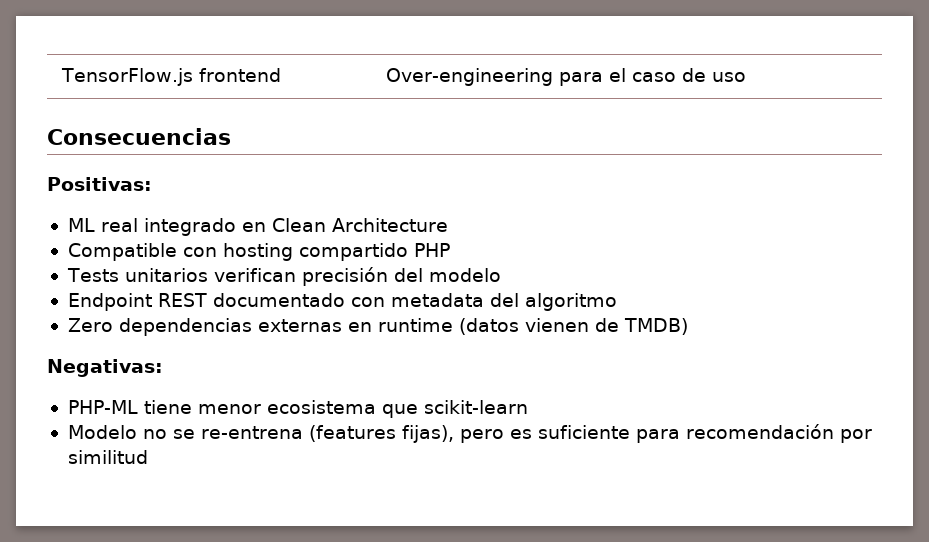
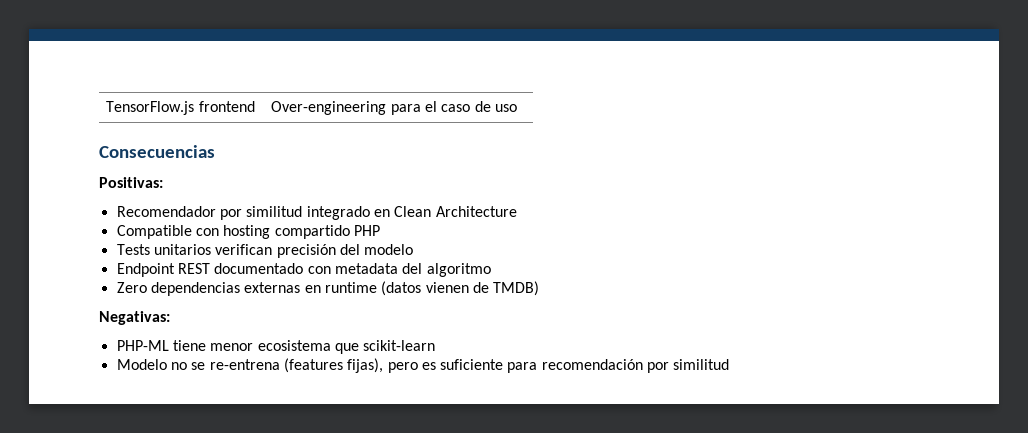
- ML real integrado en Clean Architecture
+ Recomendador por similitud integrado en Clean Architecture

